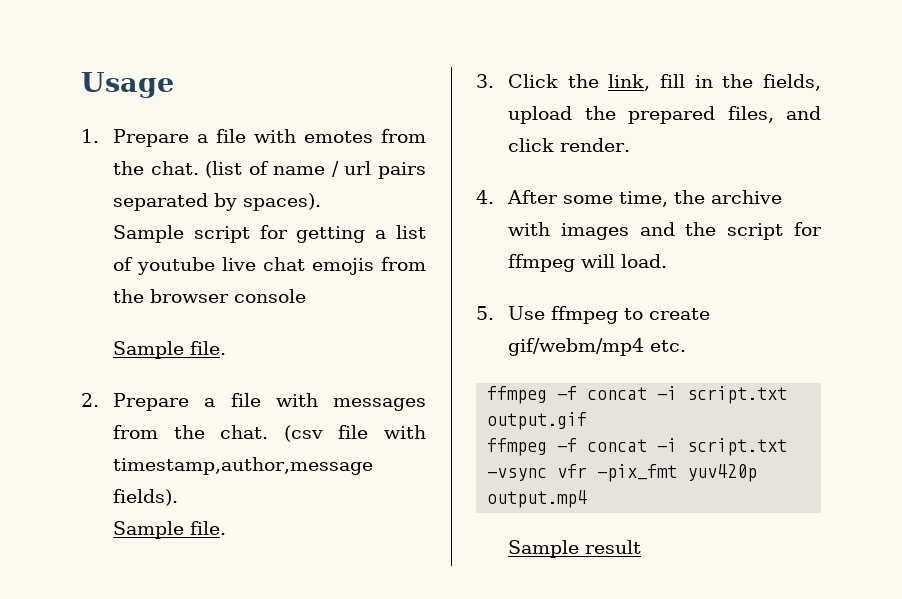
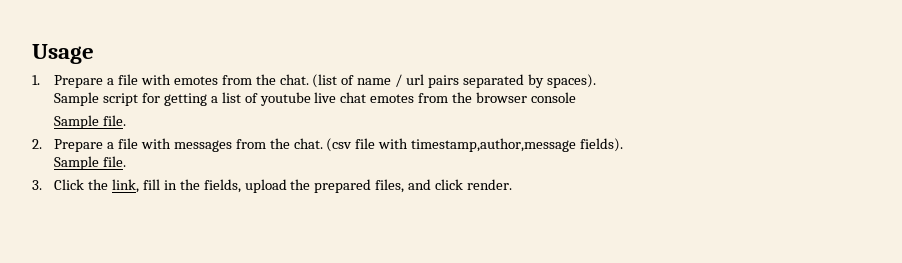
- Sample script for getting a list of youtube live chat emojis from the browser console
+ Sample script for getting a list of youtube live chat emotes from the browser console
- 4. After some time, the archive with images and the script for ffmpeg will load.
- 5. Use ffmpeg to create gif/webm/mp4 etc.
- ffmpeg -f concat -i script.txt output.gif
- ffmpeg -f concat -i script.txt -vsync vfr -pix_fmt yuv420p output.mp4
- Sample result

